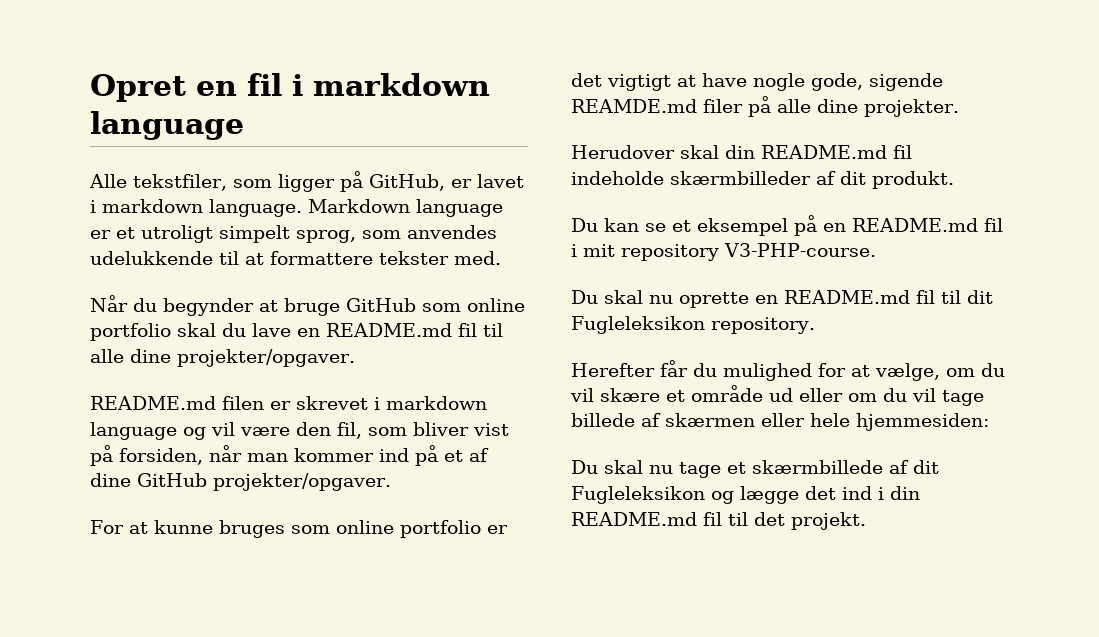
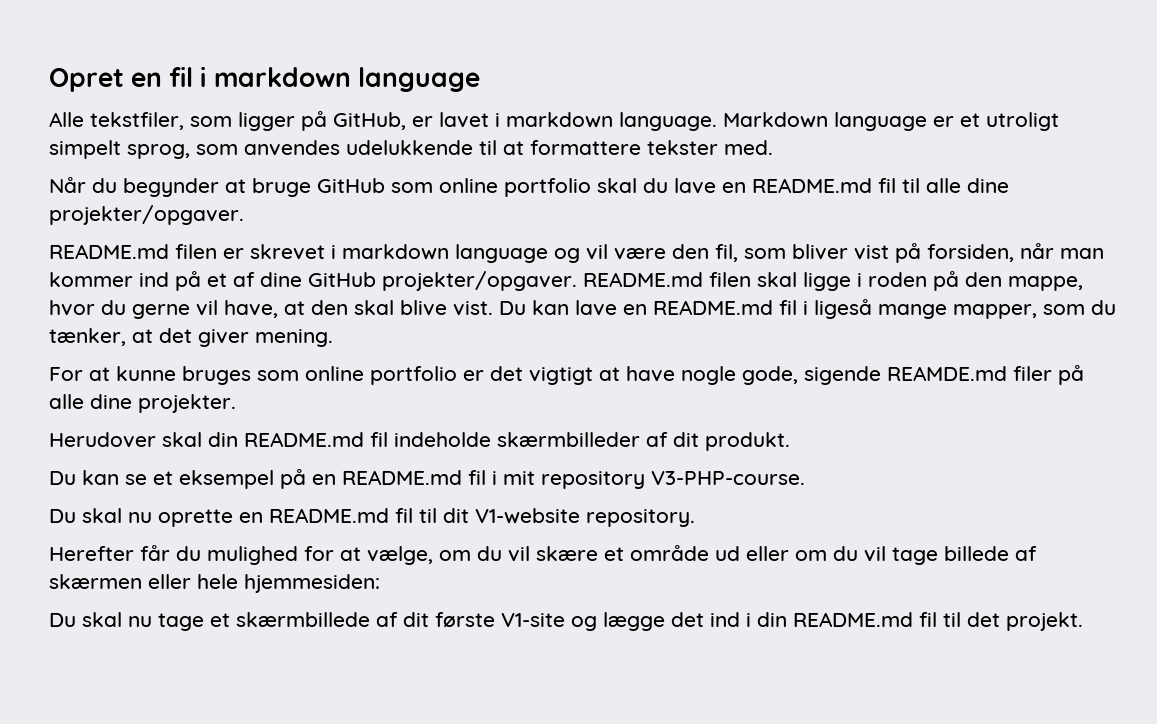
+ README.md filen skal ligge i roden på den mappe, hvor du gerne vil have, at den skal blive vist. Du kan lave en README.md fil i ligeså mange mapper, som du tænker, at det giver mening.
- Du skal nu oprette en README.md fil til dit Fugleleksikon repository.
+ Du skal nu oprette en README.md fil til dit V1-website repository.
- Du skal nu tage et skærmbillede af dit Fugleleksikon og lægge det ind i din README.md fil til det projekt.
+ Du skal nu tage et skærmbillede af dit første V1-site og lægge det ind i din README.md fil til det projekt.

